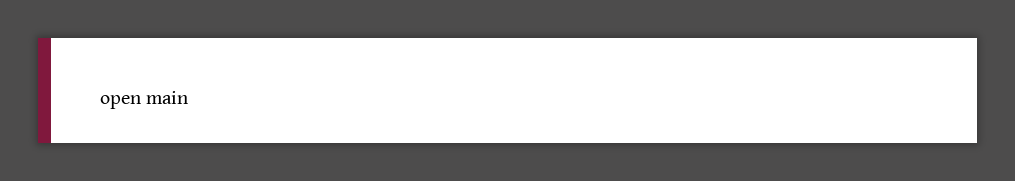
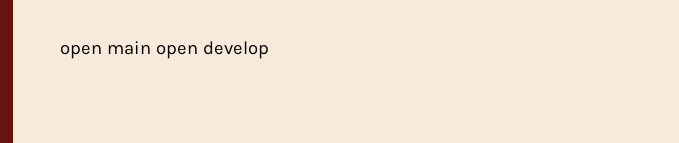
- open main
+ open main open develop

